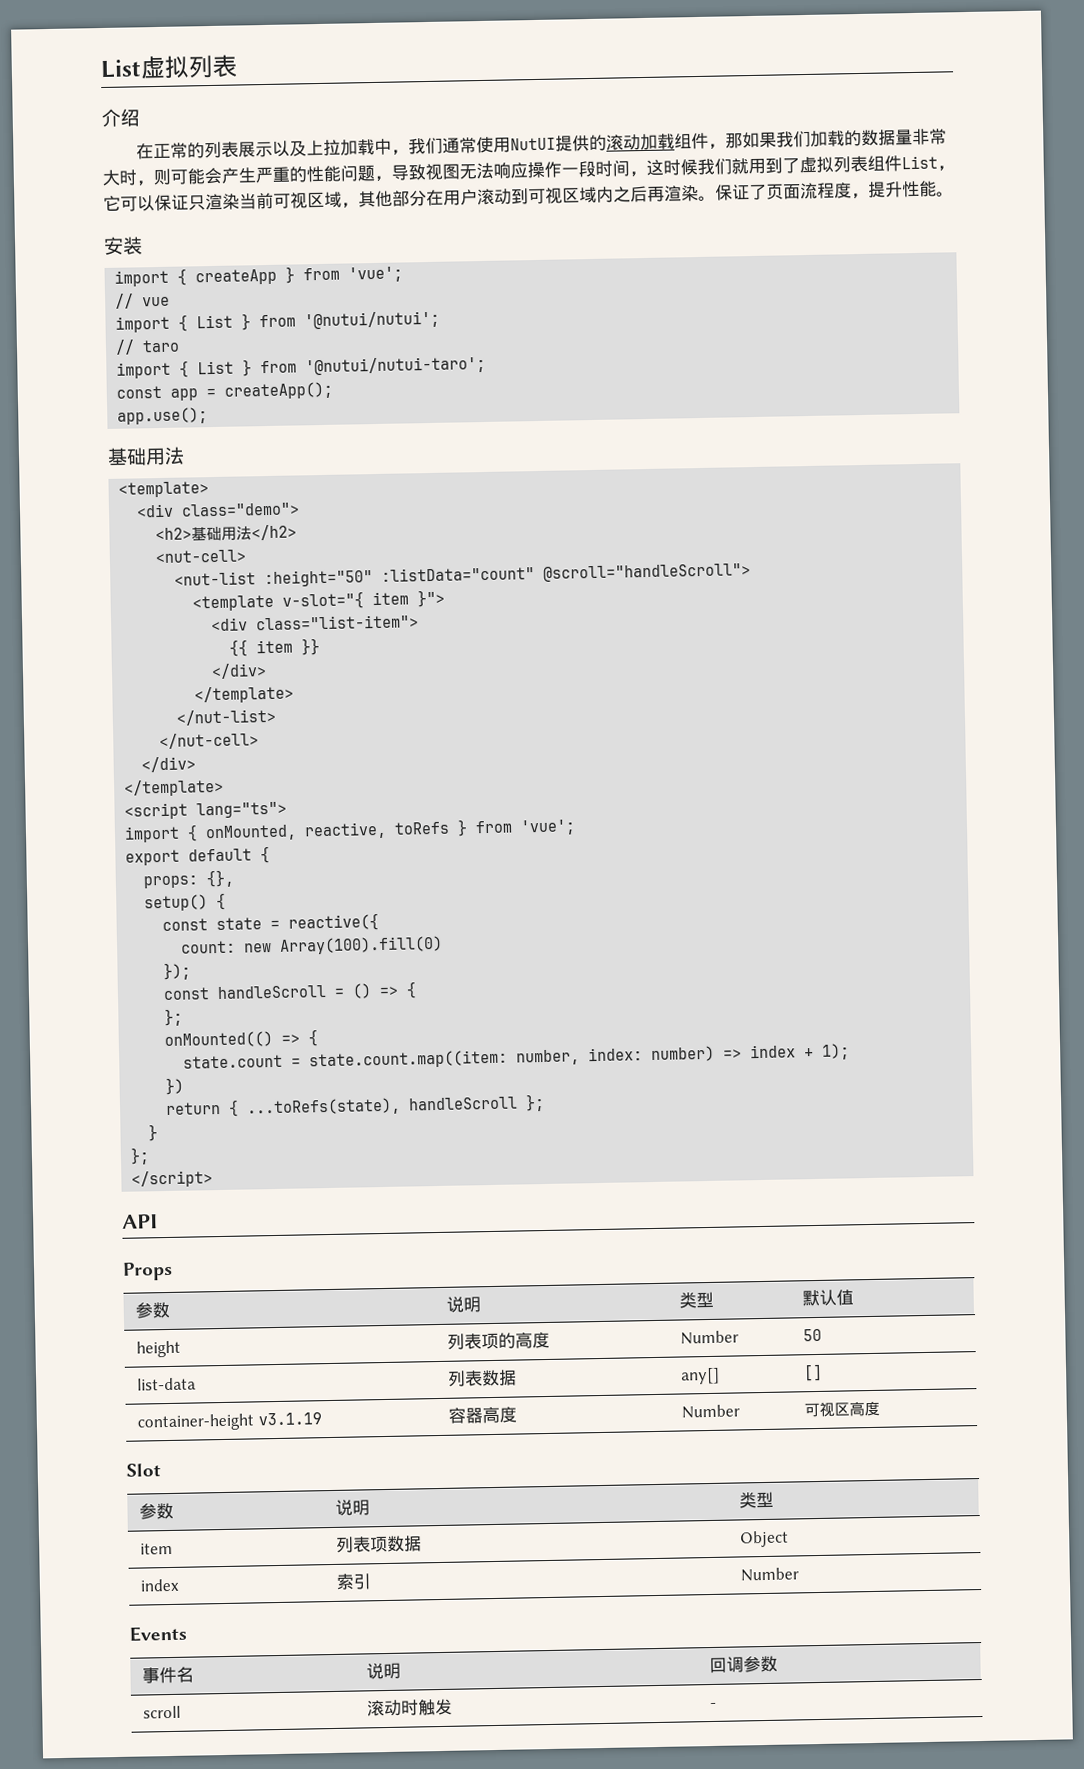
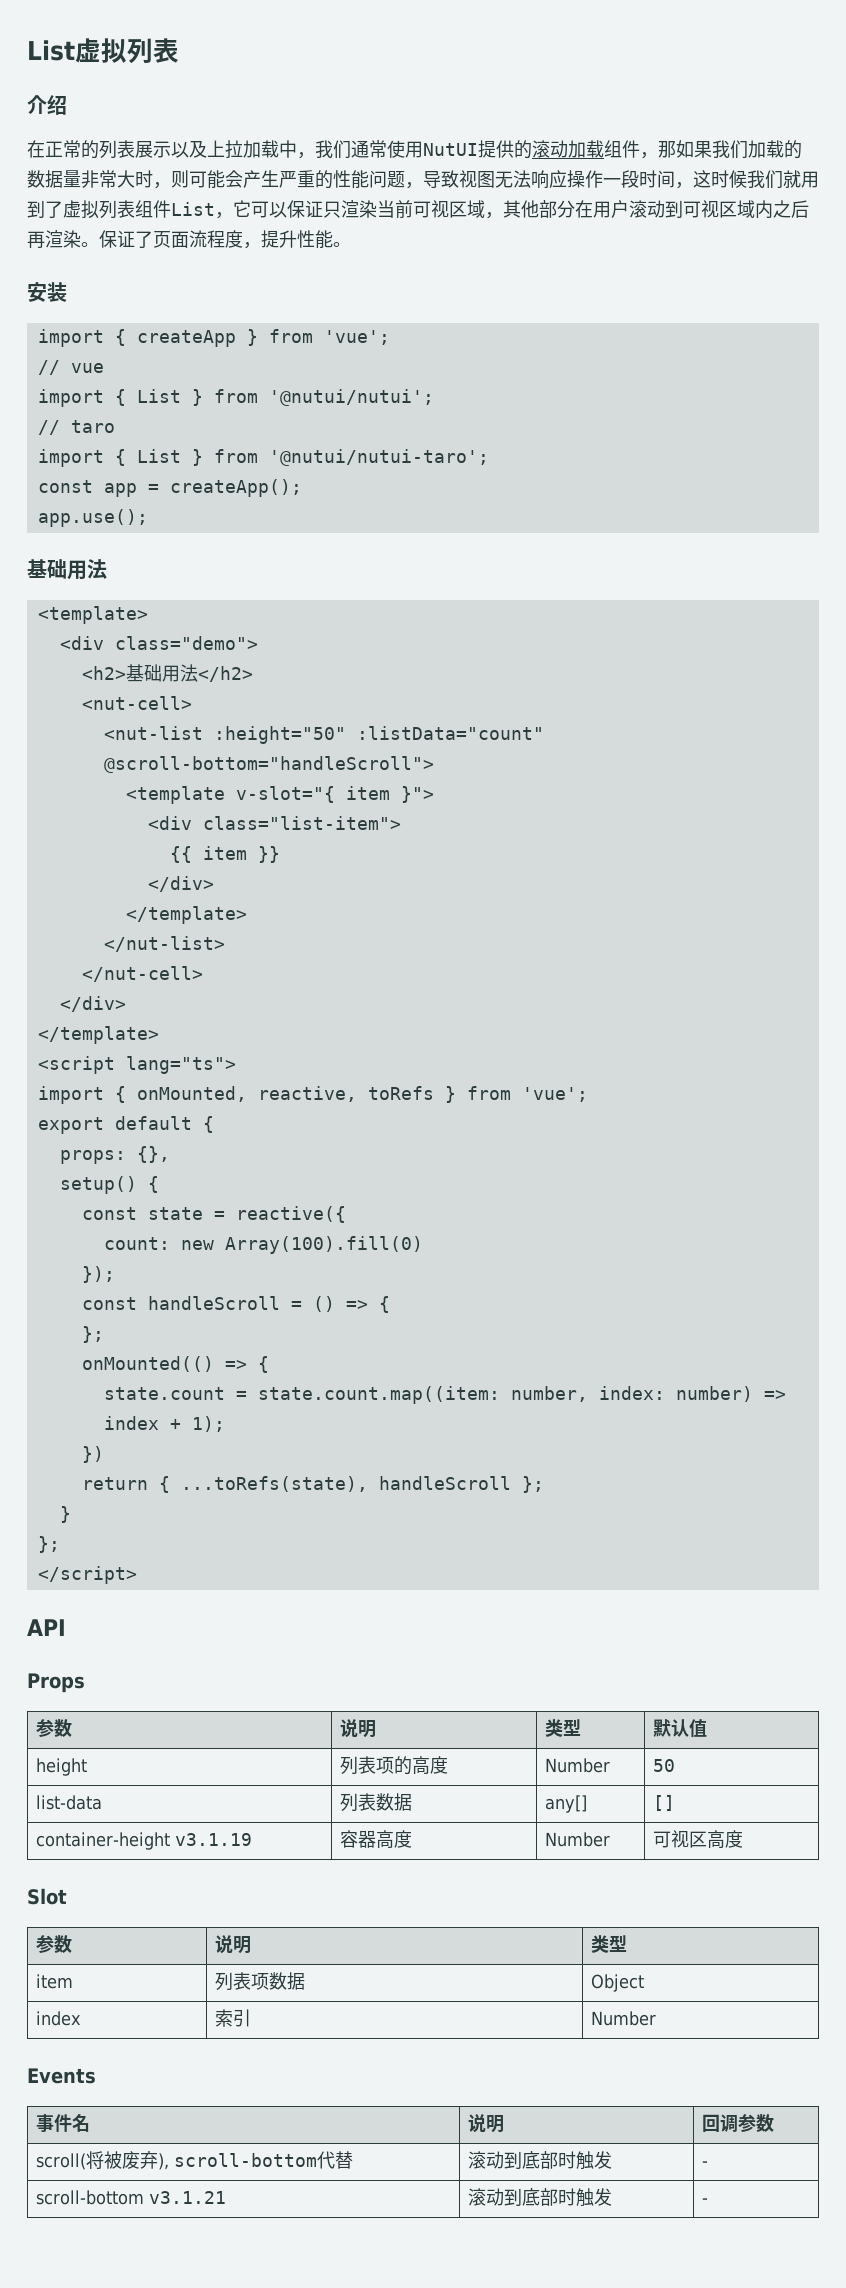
- <nut-list :height="50" :listData="count" @scroll="handleScroll">
+ <nut-list :height="50" :listData="count" @scroll-bottom="handleScroll">
- scroll | 滚动时触发 | -
+ scroll(将被废弃), scroll-bottom代替 | 滚动到底部时触发 | -
+ scroll-bottom v3.1.21 | 滚动到底部时触发 | -

